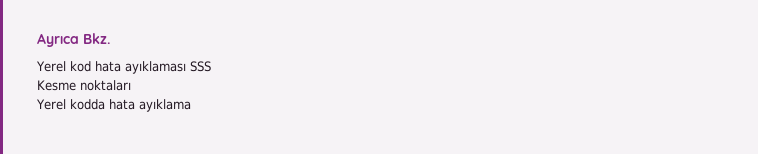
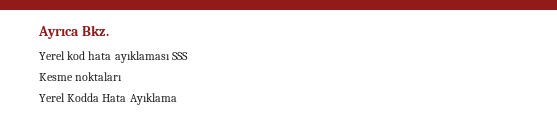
- Yerel kodda hata ayıklama
+ Yerel Kodda Hata Ayıklama

